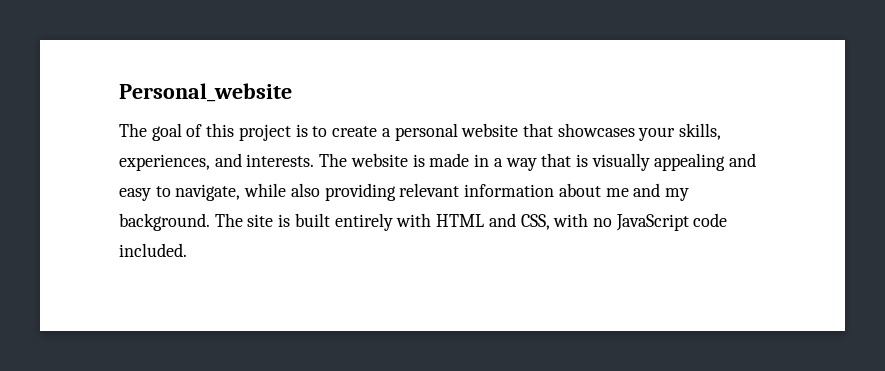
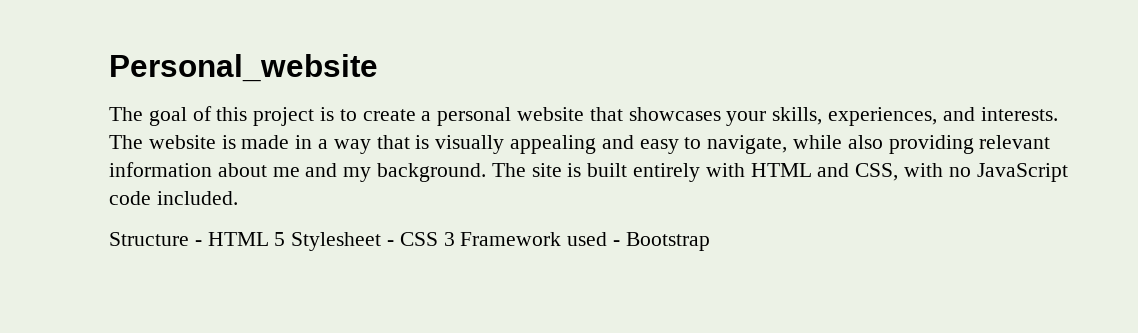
+ Structure - HTML 5 Stylesheet - CSS 3 Framework used - Bootstrap

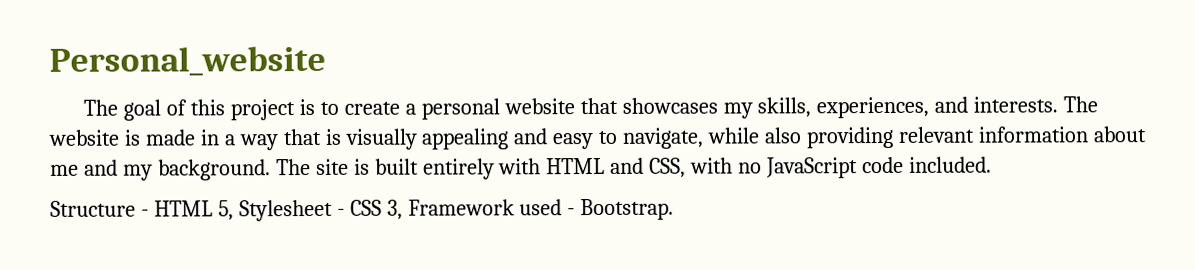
- The goal of this project is to create a personal website that showcases your skills, experiences, and interests.
+ The goal of this project is to create a personal website that showcases my skills, experiences, and interests.
- Structure - HTML 5 Stylesheet - CSS 3 Framework used - Bootstrap
+ Structure - HTML 5, Stylesheet - CSS 3, Framework used - Bootstrap.

